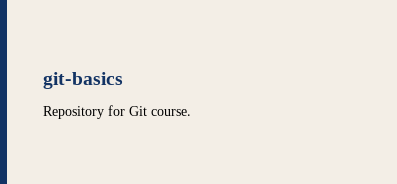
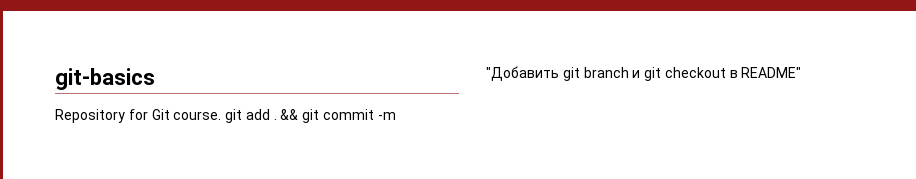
- Repository for Git course.
+ Repository for Git course. git add . && git commit -m "Добавить git branch и git checkout в README"

